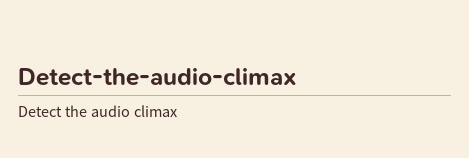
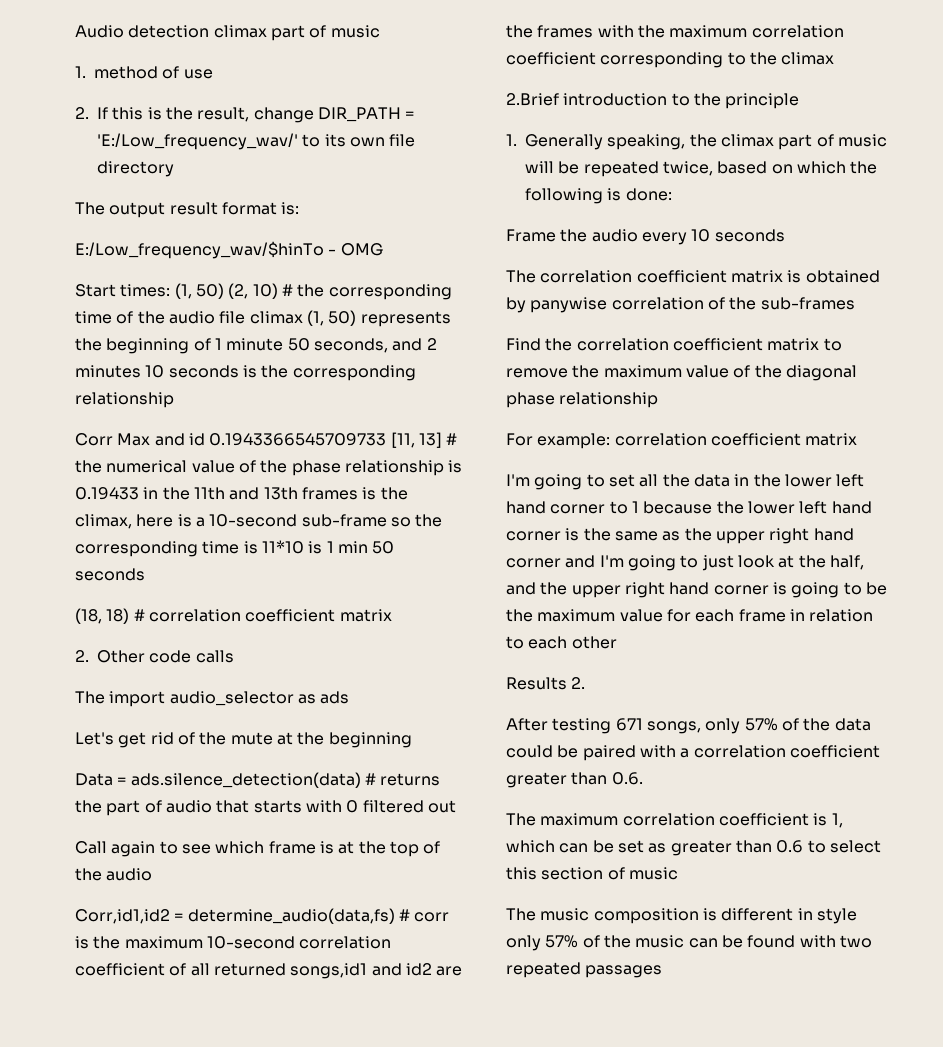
- Detect-the-audio-climax
- Detect the audio climax
+ Audio detection climax part of music
+ 1. method of use
+ 2. If this is the result, change DIR_PATH = 'E:/Low_frequency_wav/' to its own file directory
+ The output result format is:
+ E:/Low_frequency_wav/$hinTo - OMG
+ Start times: (1, 50) (2, 10) # the corresponding time of the audio file climax (1, 50) represents the beginning of 1 minute 50 seconds, and 2 minutes 10 seconds is the corresponding relationship
+ Corr Max and id 0.1943366545709733 [11, 13] # the numerical value of the phase relationship is 0.19433 in the 11th and 13th frames is the climax, here is a 10-second sub-frame so the corresponding time is 11*10 is 1 min 50 seconds
+ (18, 18) # correlation coefficient matrix
+ 2. Other code calls
+ The import audio_selector as ads
+ Let's get rid of the mute at the beginning
+ Data = ads.silence_detection(data) # returns the part of audio that starts with 0 filtered out
+ Call again to see which frame is at the top of the audio
+ Corr,id1,id2 = determine_audio(data,fs) # corr is the maximum 10-second correlation coefficient of all returned songs,id1 and id2 are the frames with the maximum correlation coefficient corresponding to the climax
+ 2.Brief introduction to the principle
+ 1. Generally speaking, the climax part of music will be repeated twice, based on which the following is done:
+ Frame the audio every 10 seconds
+ The correlation coefficient matrix is obtained by panywise correlation of the sub-frames
+ Find the correlation coefficient matrix to remove the maximum value of the diagonal phase relationship
+ For example: correlation coefficient matrix
+ I'm going to set all the data in the lower left hand corner to 1 because the lower left hand corner is the same as the upper right hand corner and I'm going to just look at the half, and the upper right hand corner is going to be the maximum value for each frame in relation to each other
+ Results 2.
+ After testing 671 songs, only 57% of the data could be paired with a correlation coefficient greater than 0.6.
+ The maximum correlation coefficient is 1, which can be set as greater than 0.6 to select this section of music
+ The music composition is different in style only 57% of the music can be found with two repeated passages

